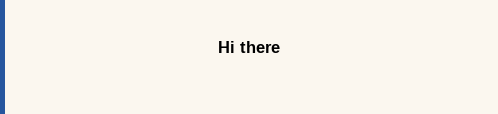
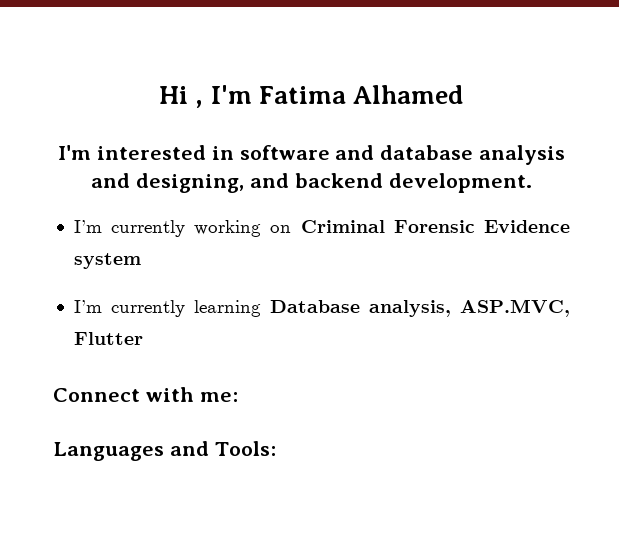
- Hi there
+ Hi , I'm Fatima Alhamed
+ I'm interested in software and database analysis and designing, and backend development.
+ I’m currently working on Criminal Forensic Evidence system
+ I’m currently learning Database analysis, ASP.MVC, Flutter
+ Connect with me:
+ Languages and Tools:

